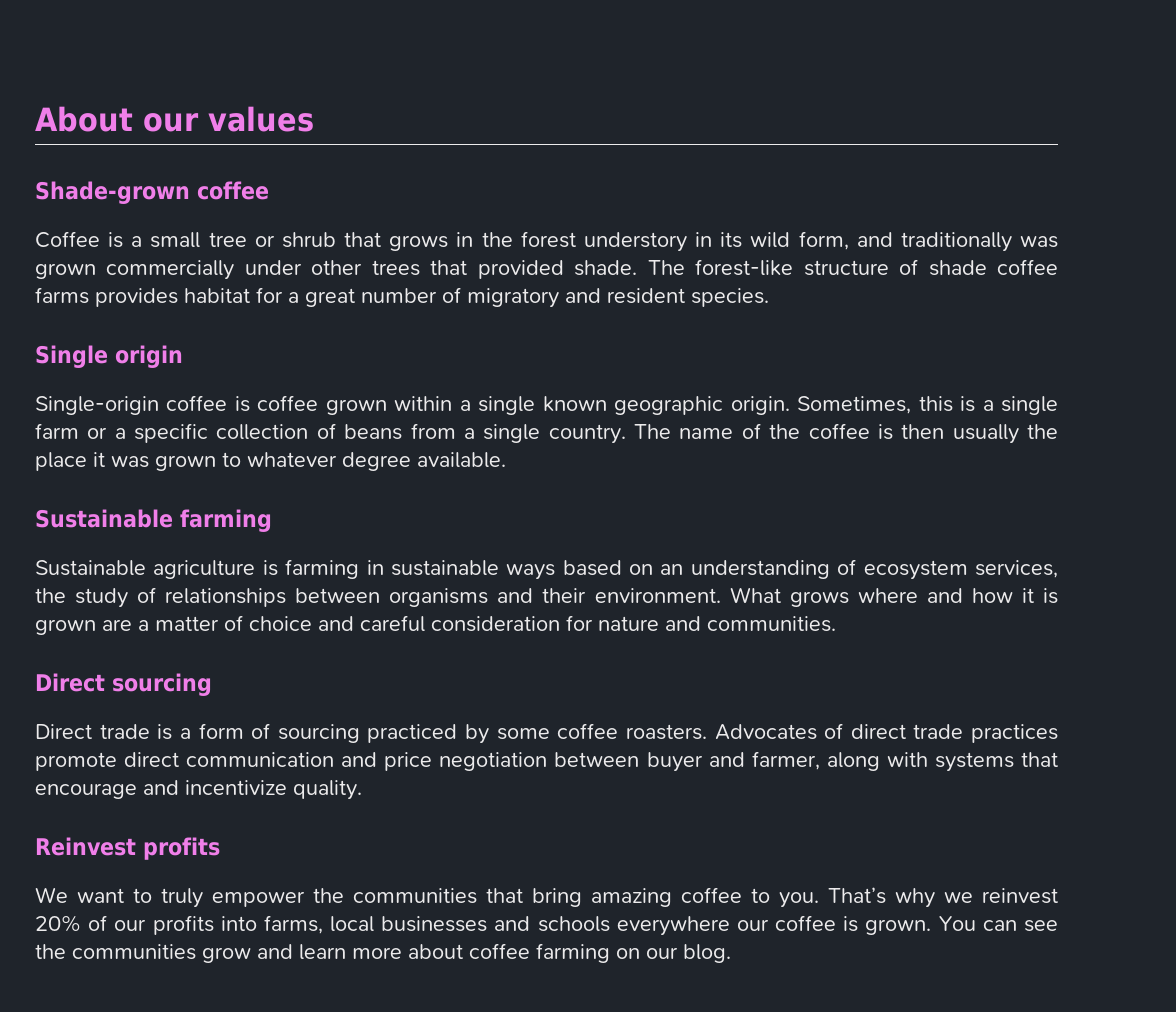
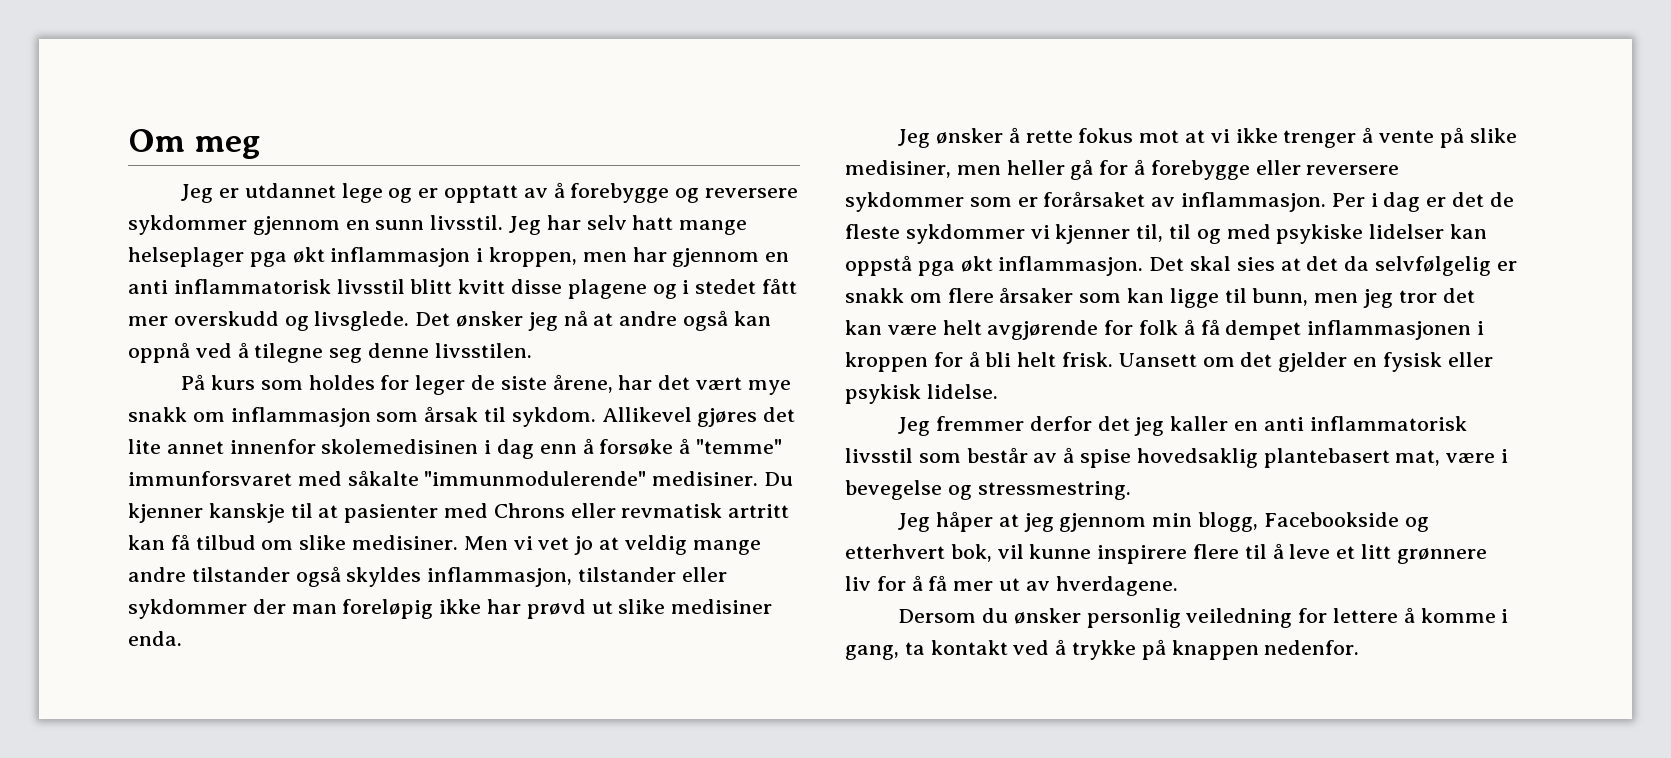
- About our values
- Shade-grown coffee
- Coffee is a small tree or shrub that grows in the forest understory in its wild form, and traditionally was grown commercially under other trees that provided shade. The forest-like structure of shade coffee farms provides habitat for a great number of migratory and resident species.
- Single origin
- Single-origin coffee is coffee grown within a single known geographic origin. Sometimes, this is a single farm or a specific collection of beans from a single country. The name of the coffee is then usually the place it was grown to whatever degree available.
- Sustainable farming
- Sustainable agriculture is farming in sustainable ways based on an understanding of ecosystem services, the study of relationships between organisms and their environment. What grows where and how it is grown are a matter of choice and careful consideration for nature and communities.
- Direct sourcing
- Direct trade is a form of sourcing practiced by some coffee roasters. Advocates of direct trade practices promote direct communication and price negotiation between buyer and farmer, along with systems that encourage and incentivize quality.
- Reinvest profits
- We want to truly empower the communities that bring amazing coffee to you. That’s why we reinvest 20% of our profits into farms, local businesses and schools everywhere our coffee is grown. You can see the communities grow and learn more about coffee farming on our blog.
+ Om meg
+ Jeg er utdannet lege og er opptatt av å forebygge og reversere sykdommer gjennom en sunn livsstil. Jeg har selv hatt mange helseplager pga økt inflammasjon i kroppen, men har gjennom en anti inflammatorisk livsstil blitt kvitt disse plagene og i stedet fått mer overskudd og livsglede. Det ønsker jeg nå at andre også kan oppnå ved å tilegne seg denne livsstilen.
+ På kurs som holdes for leger de siste årene, har det vært mye snakk om inflammasjon som årsak til sykdom. Allikevel gjøres det lite annet innenfor skolemedisinen i dag enn å forsøke å "temme" immunforsvaret med såkalte "immunmodulerende" medisiner. Du kjenner kanskje til at pasienter med Chrons eller revmatisk artritt kan få tilbud om slike medisiner. Men vi vet jo at veldig mange andre tilstander også skyldes inflammasjon, tilstander eller sykdommer der man foreløpig ikke har prøvd ut slike medisiner enda.
+ Jeg ønsker å rette fokus mot at vi ikke trenger å vente på slike medisiner, men heller gå for å forebygge eller reversere sykdommer som er forårsaket av inflammasjon. Per i dag er det de fleste sykdommer vi kjenner til, til og med psykiske lidelser kan oppstå pga økt inflammasjon. Det skal sies at det da selvfølgelig er snakk om flere årsaker som kan ligge til bunn, men jeg tror det kan være helt avgjørende for folk å få dempet inflammasjonen i kroppen for å bli helt frisk. Uansett om det gjelder en fysisk eller psykisk lidelse.
+ Jeg fremmer derfor det jeg kaller en anti inflammatorisk livsstil som består av å spise hovedsaklig plantebasert mat, være i bevegelse og stressmestring.
+ Jeg håper at jeg gjennom min blogg, Facebookside og etterhvert bok, vil kunne inspirere flere til å leve et litt grønnere liv for å få mer ut av hverdagene.
+ Dersom du ønsker personlig veiledning for lettere å komme i gang, ta kontakt ved å trykke på knappen nedenfor.

